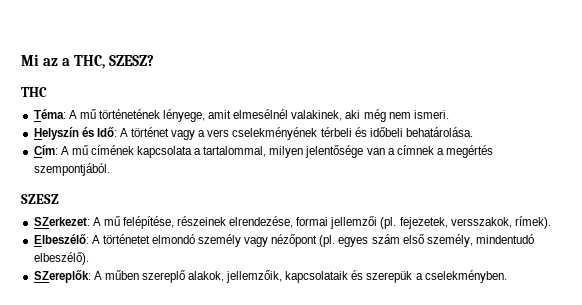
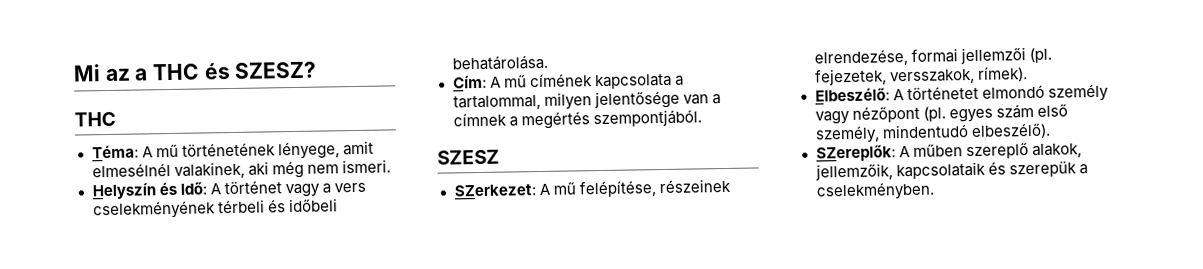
- Mi az a THC, SZESZ?
+ Mi az a THC és SZESZ?

